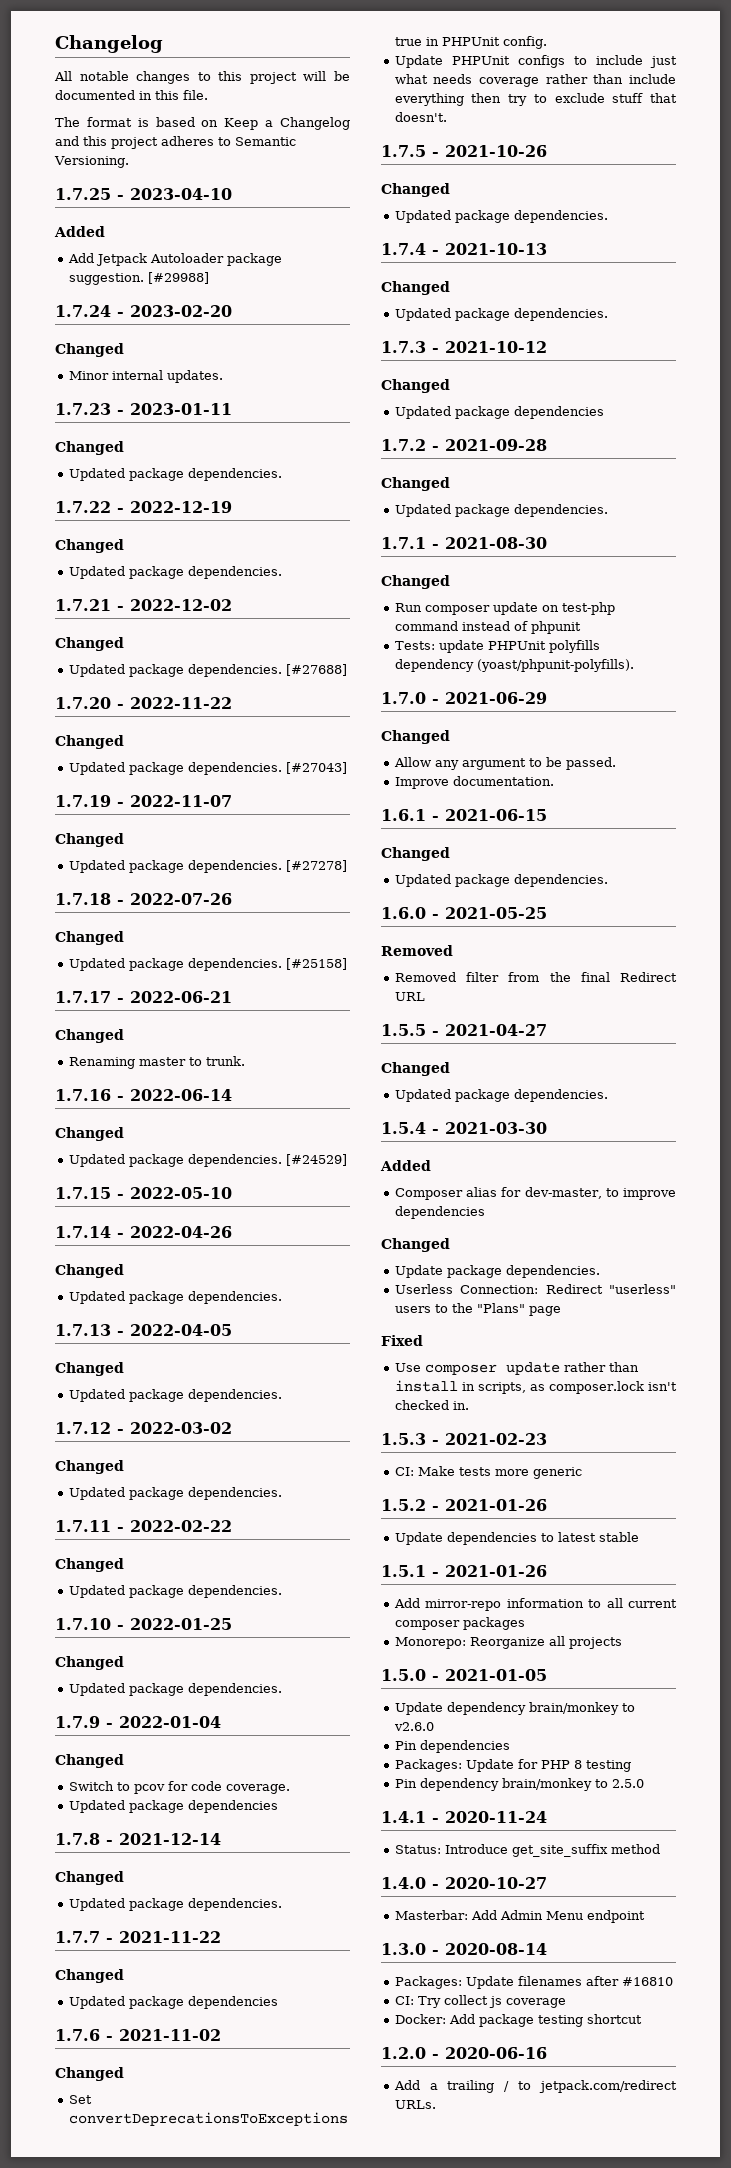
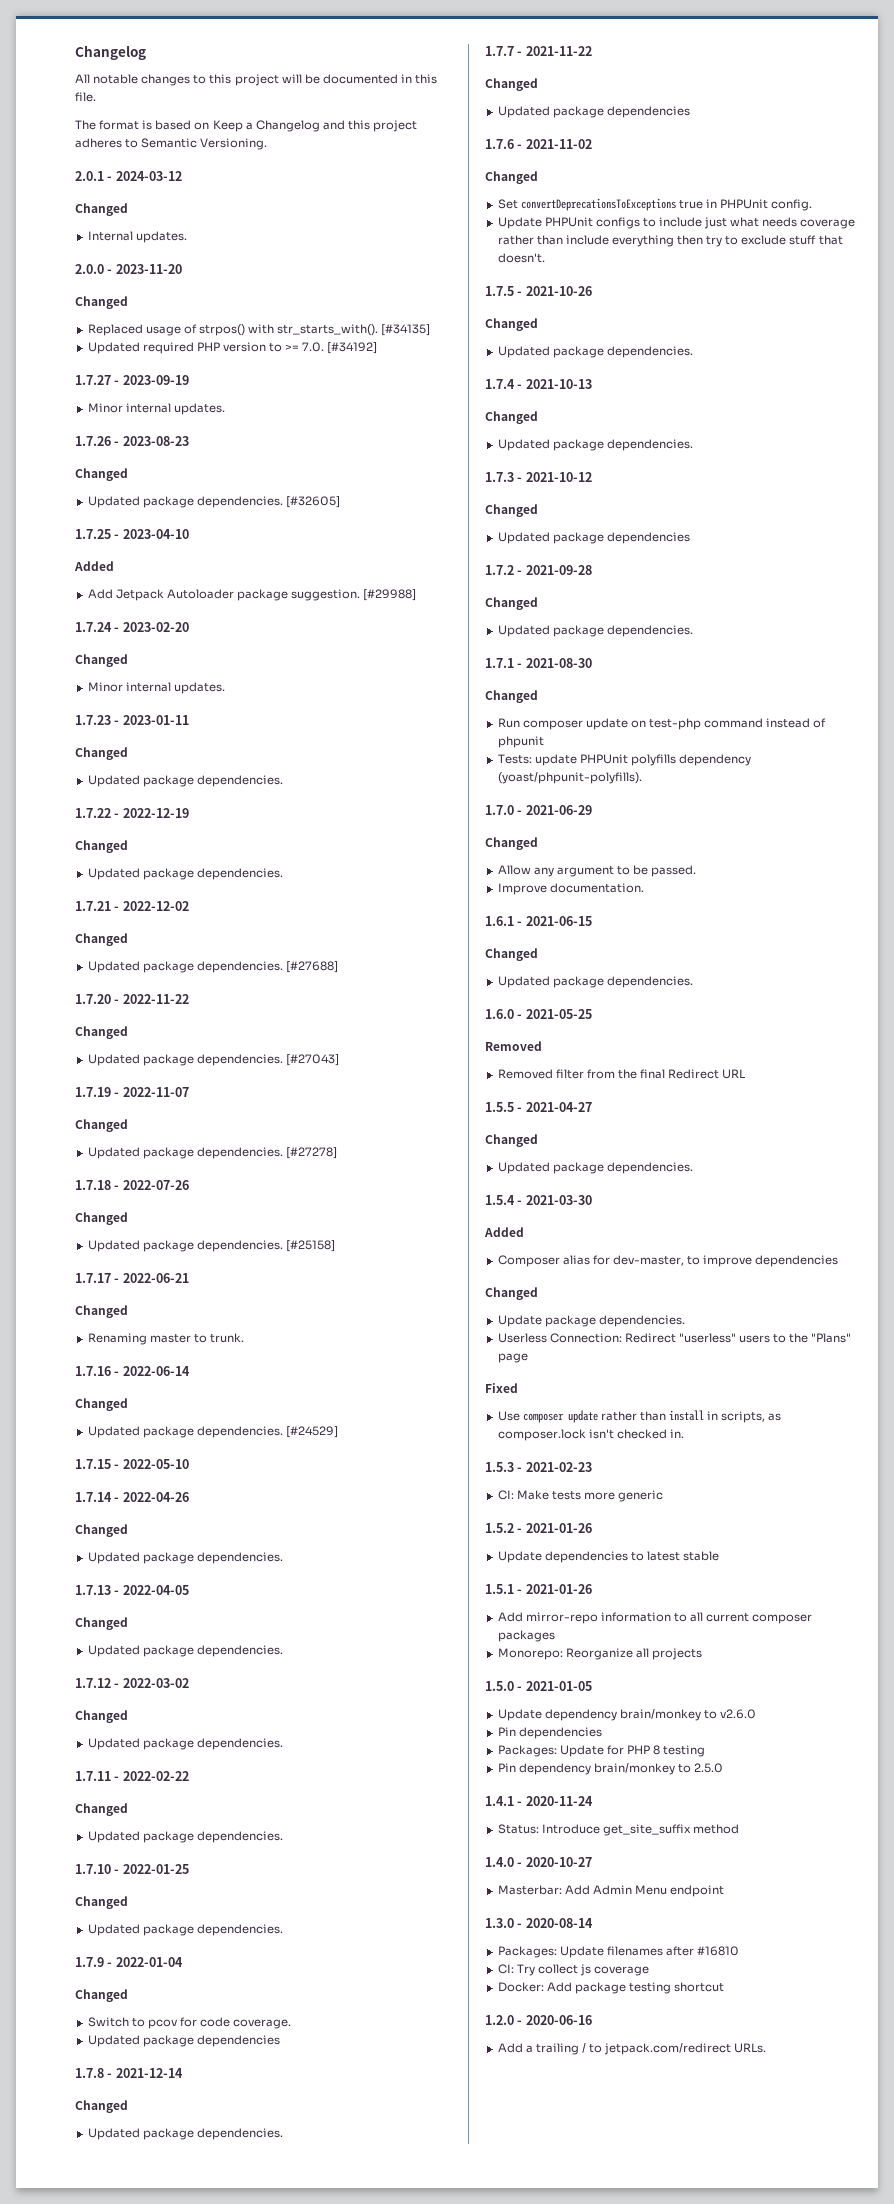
+ 2.0.1 - 2024-03-12
+ Changed
+ Internal updates.
+ 2.0.0 - 2023-11-20
+ Changed
+ Replaced usage of strpos() with str_starts_with(). [#34135]
+ Updated required PHP version to >= 7.0. [#34192]
+ 1.7.27 - 2023-09-19
+ Minor internal updates.
+ 1.7.26 - 2023-08-23
+ Changed
+ Updated package dependencies. [#32605]

